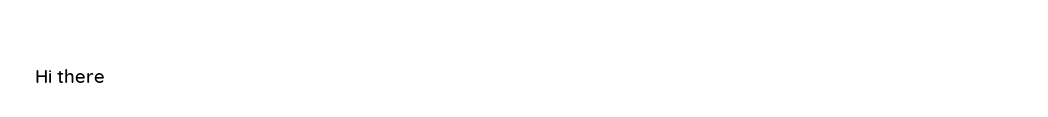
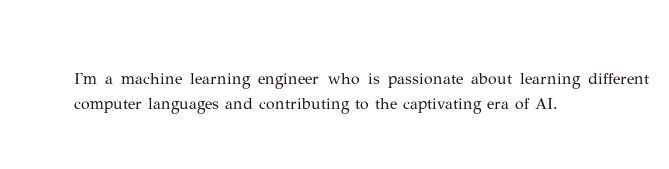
- Hi there
+ I'm a machine learning engineer who is passionate about learning different computer languages and contributing to the captivating era of AI.

